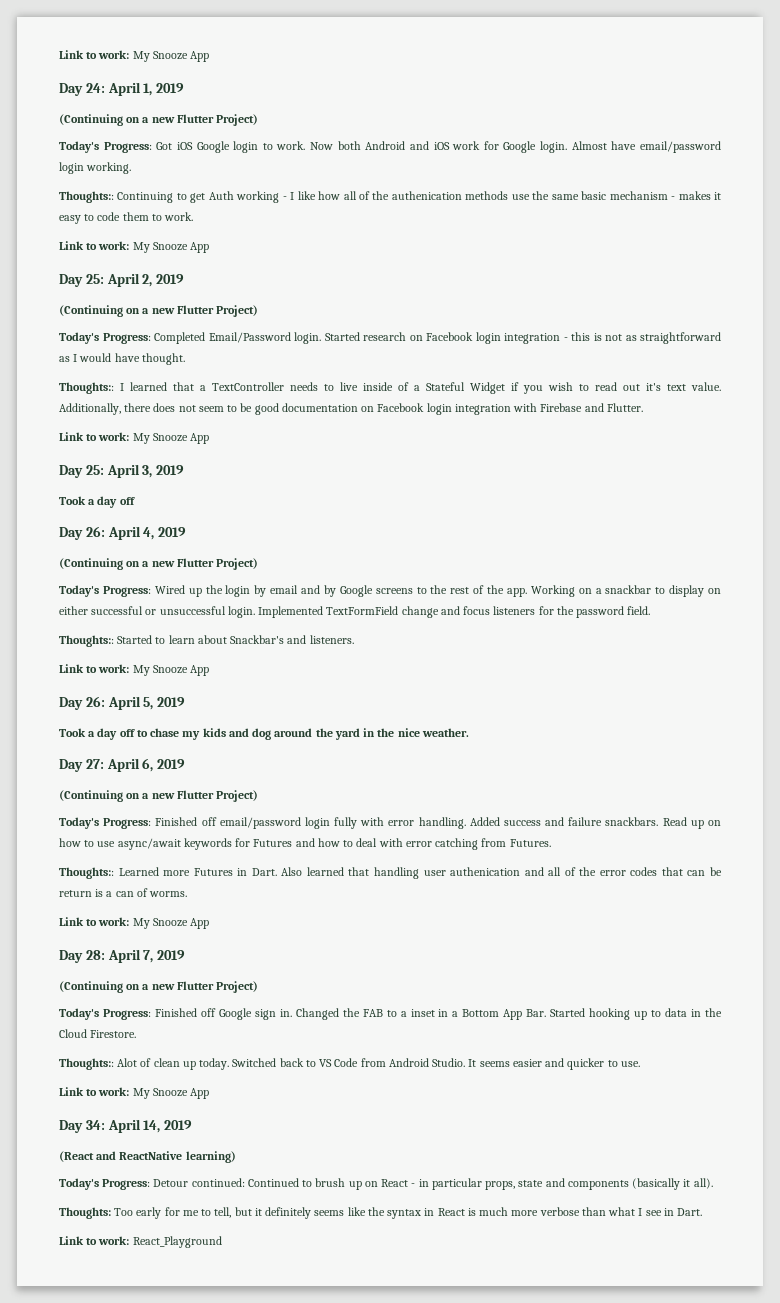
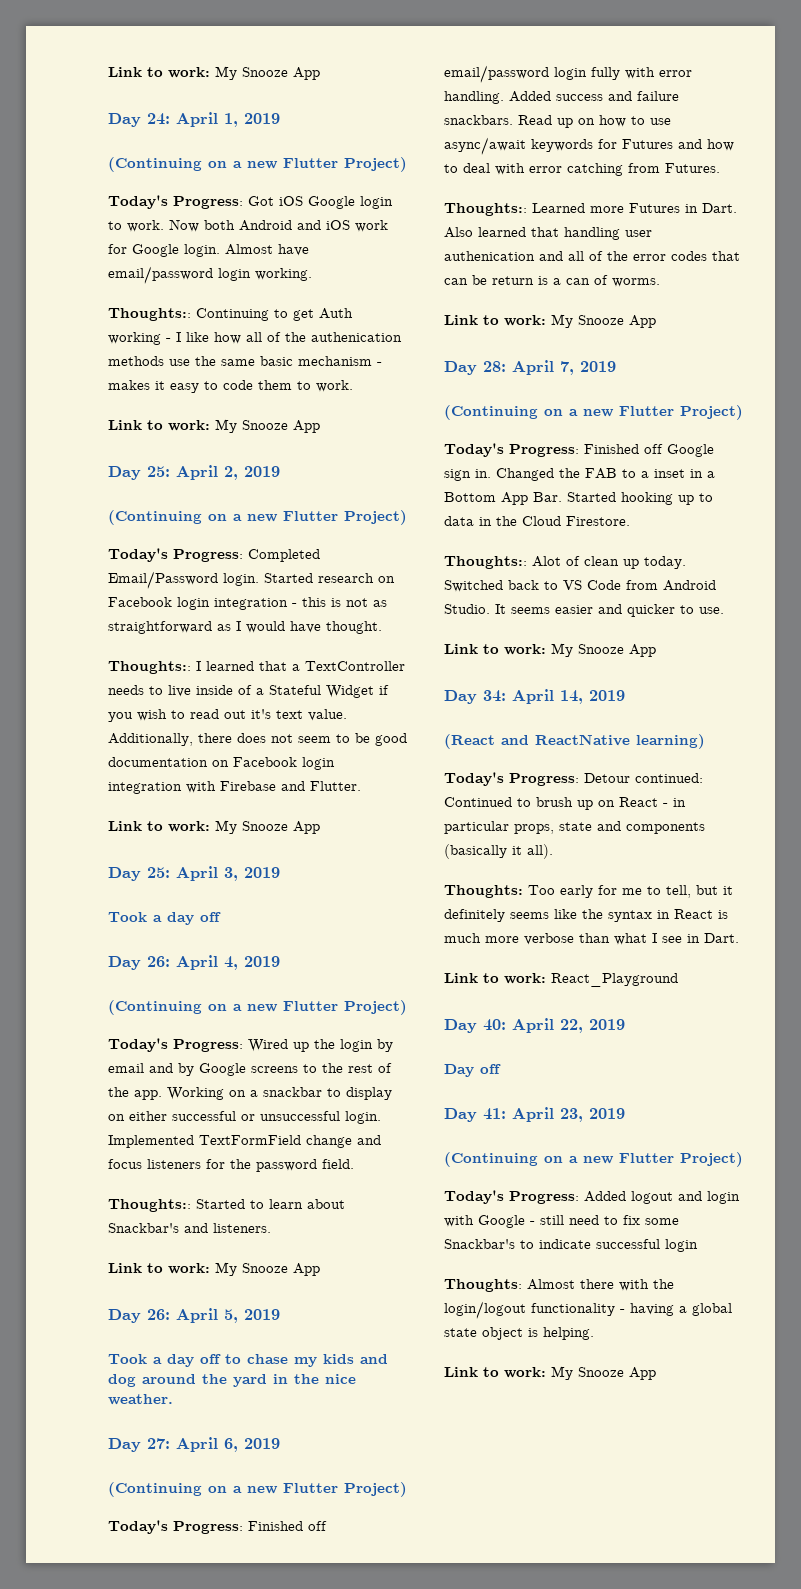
+ Day 40: April 22, 2019
+ Day off
+ Day 41: April 23, 2019
+ (Continuing on a new Flutter Project)
+ Today's Progress: Added logout and login with Google - still need to fix some Snackbar's to indicate successful login
+ Thoughts: Almost there with the login/logout functionality - having a global state object is helping.
+ Link to work: My Snooze App

